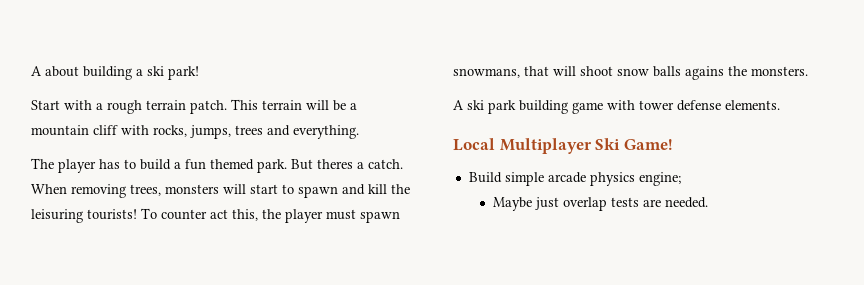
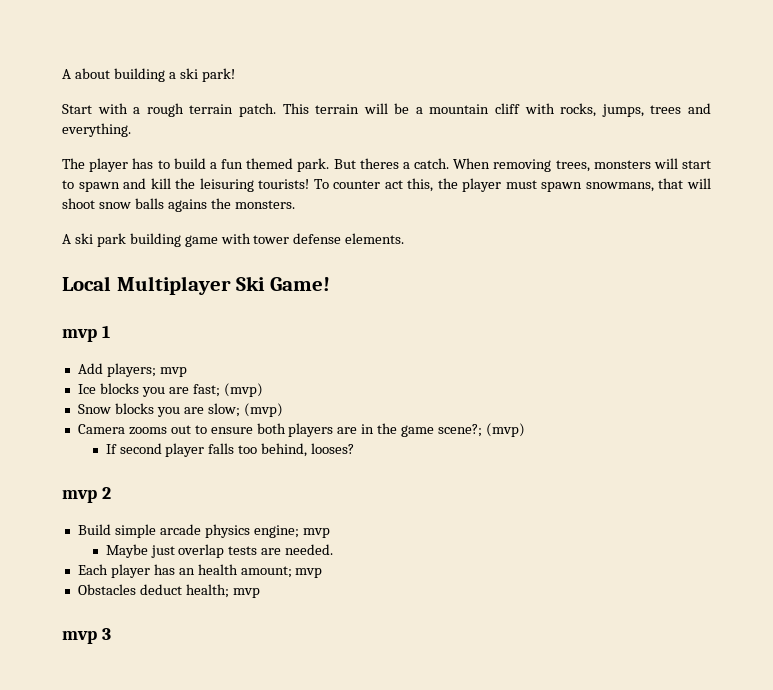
+ mvp 1
+ Add players; mvp
+ Ice blocks you are fast; (mvp)
+ Snow blocks you are slow; (mvp)
+ Camera zooms out to ensure both players are in the game scene?; (mvp)
+ If second player falls too behind, looses?
+ mvp 2
- Build simple arcade physics engine;
+ Build simple arcade physics engine; mvp
+ Each player has an health amount; mvp
+ Obstacles deduct health; mvp
+ mvp 3

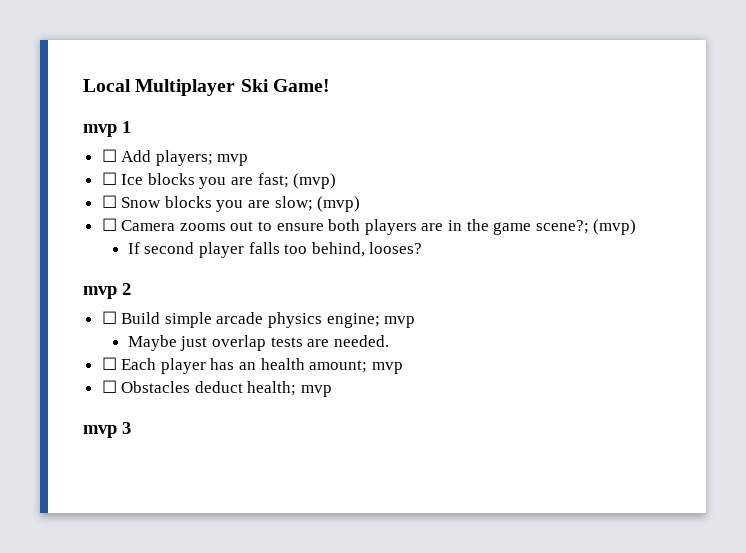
- A about building a ski park!
- Start with a rough terrain patch. This terrain will be a mountain cliff with rocks, jumps, trees and everything.
- The player has to build a fun themed park. But theres a catch. When removing trees, monsters will start to spawn and kill the leisuring tourists! To counter act this, the player must spawn snowmans, that will shoot snow balls agains the monsters.
- A ski park building game with tower defense elements.
- Add players; mvp
+ ☐ Add players; mvp
- Ice blocks you are fast; (mvp)
+ ☐ Ice blocks you are fast; (mvp)
- Snow blocks you are slow; (mvp)
+ ☐ Snow blocks you are slow; (mvp)
- Camera zooms out to ensure both players are in the game scene?; (mvp)
+ ☐ Camera zooms out to ensure both players are in the game scene?; (mvp)
- Build simple arcade physics engine; mvp
+ ☐ Build simple arcade physics engine; mvp
- Each player has an health amount; mvp
+ ☐ Each player has an health amount; mvp
- Obstacles deduct health; mvp
+ ☐ Obstacles deduct health; mvp

